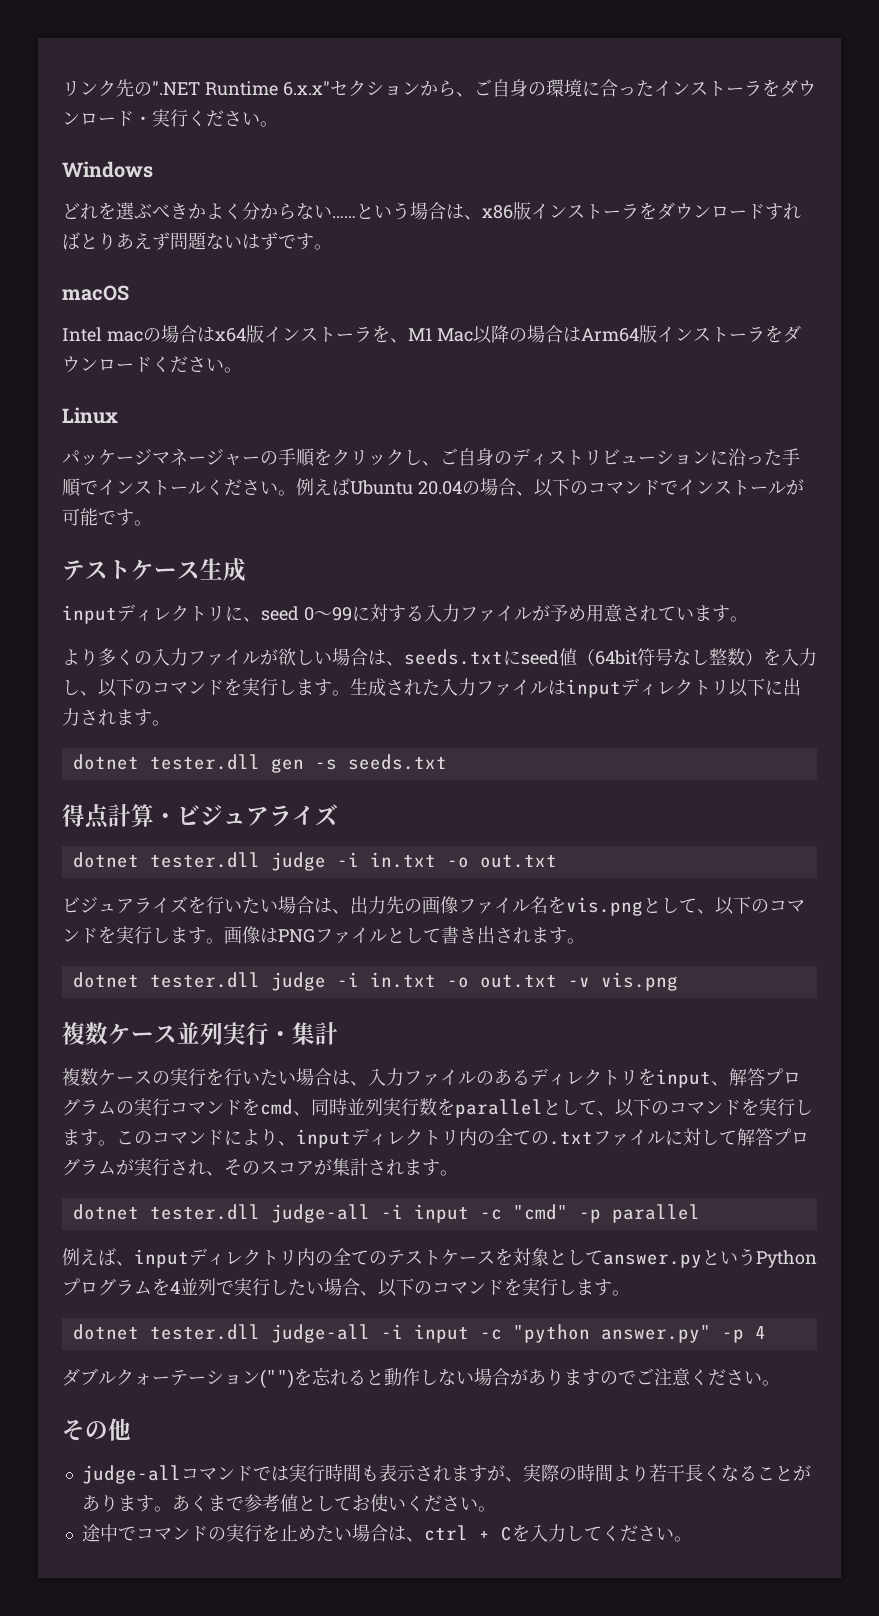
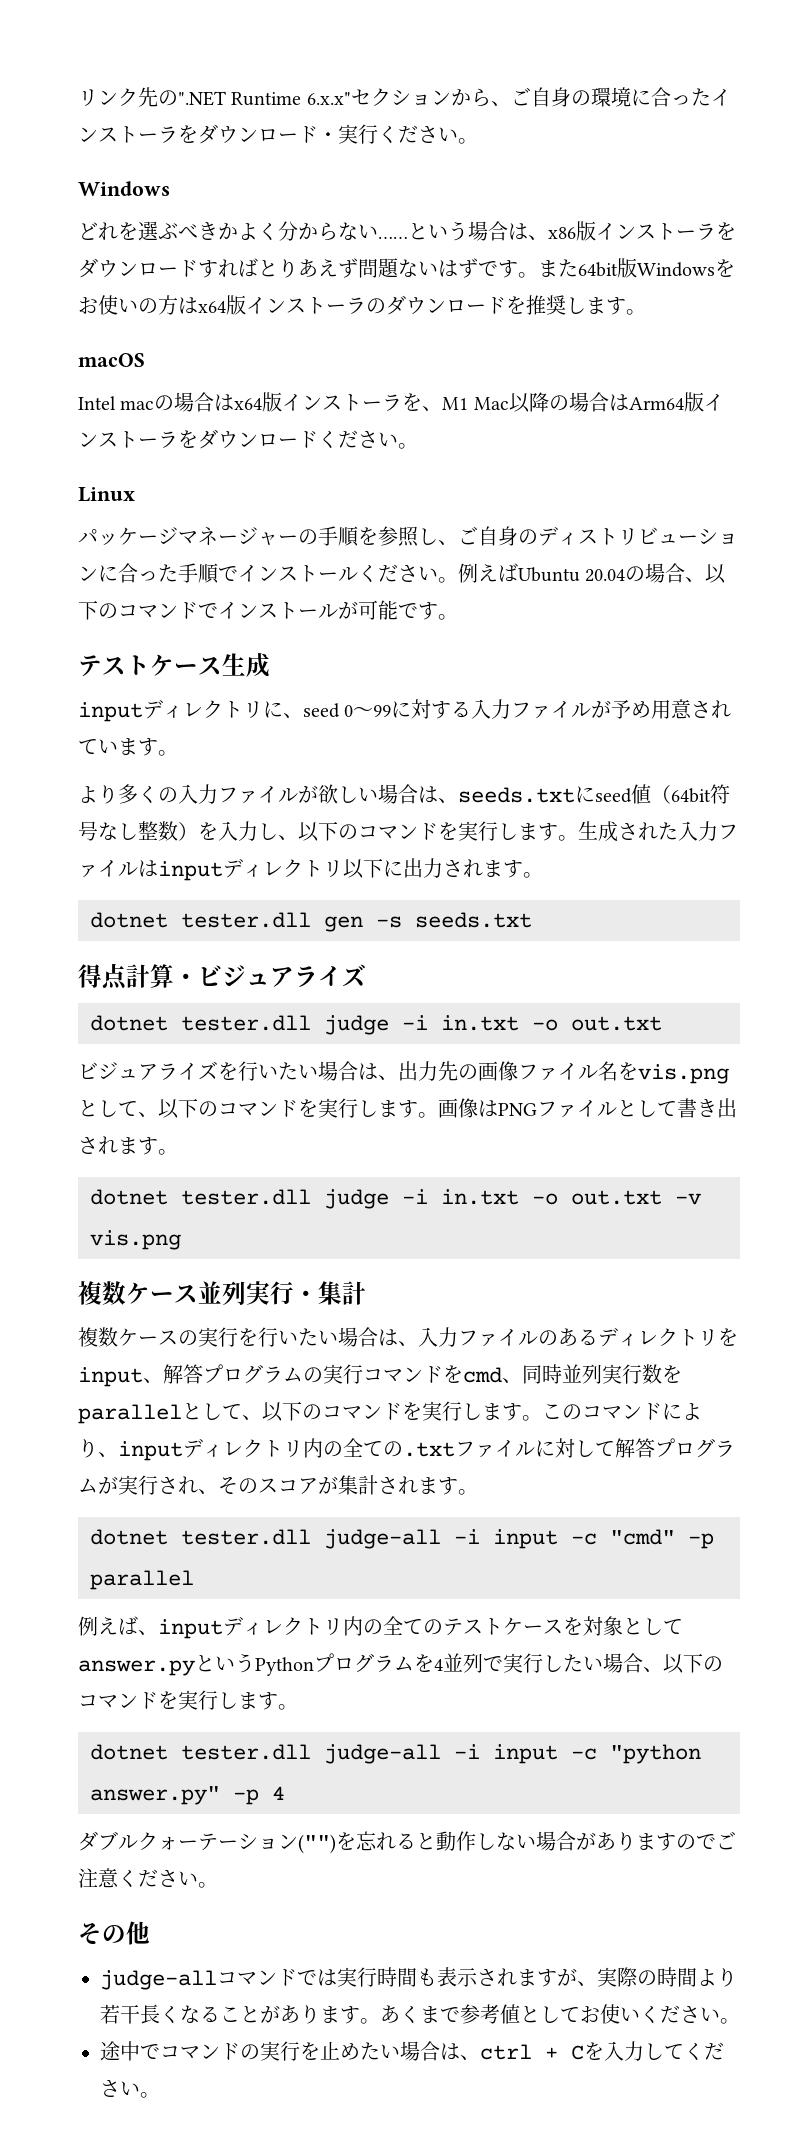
+ また64bit版Windowsをお使いの方はx64版インストーラのダウンロードを推奨します。
- パッケージマネージャーの手順をクリックし、ご自身のディストリビューションに沿った手順でインストールください。
+ パッケージマネージャーの手順を参照し、ご自身のディストリビューションに合った手順でインストールください。

